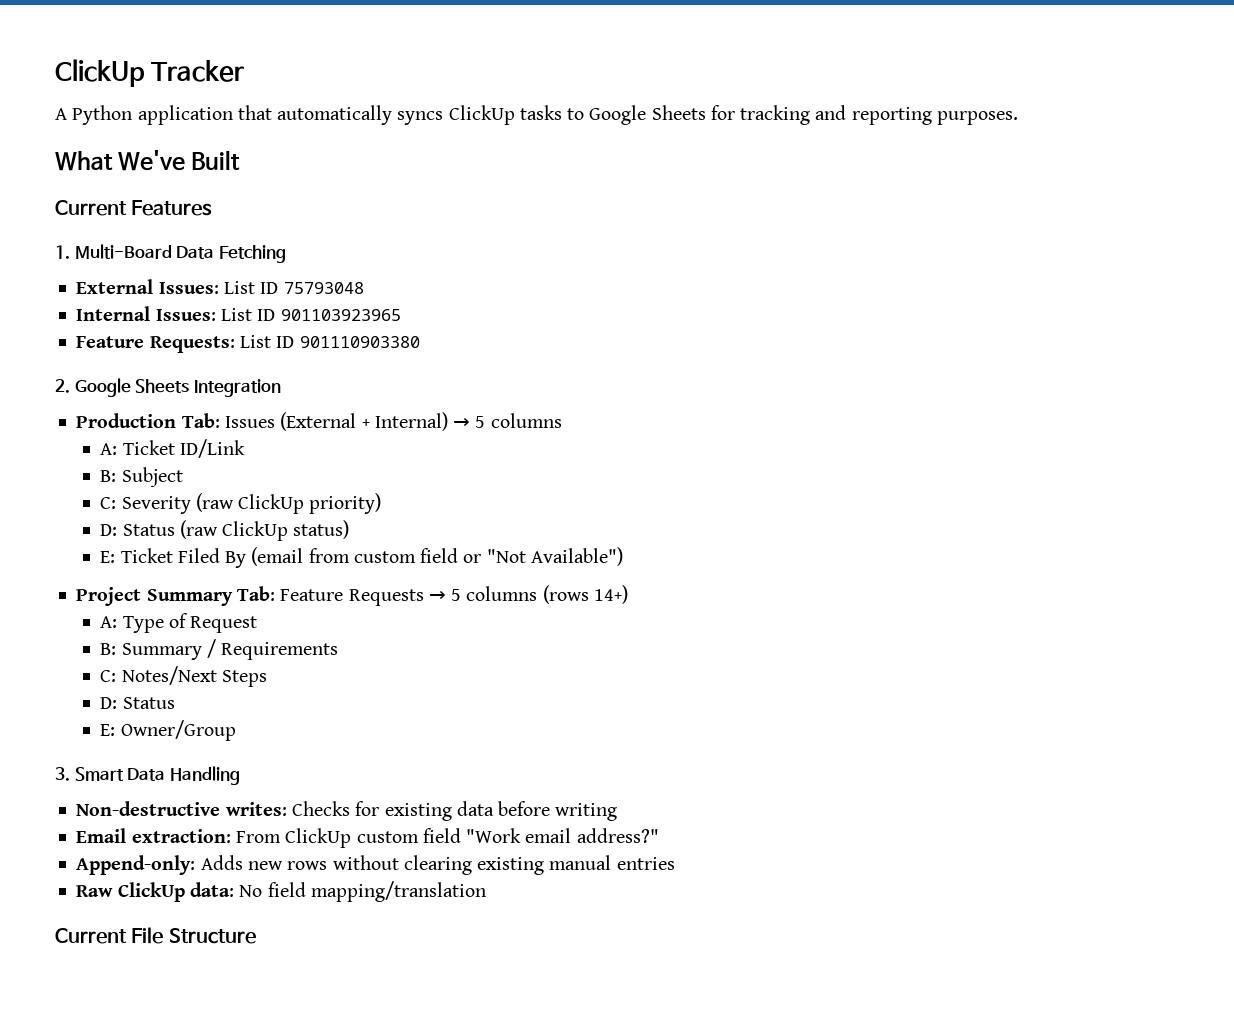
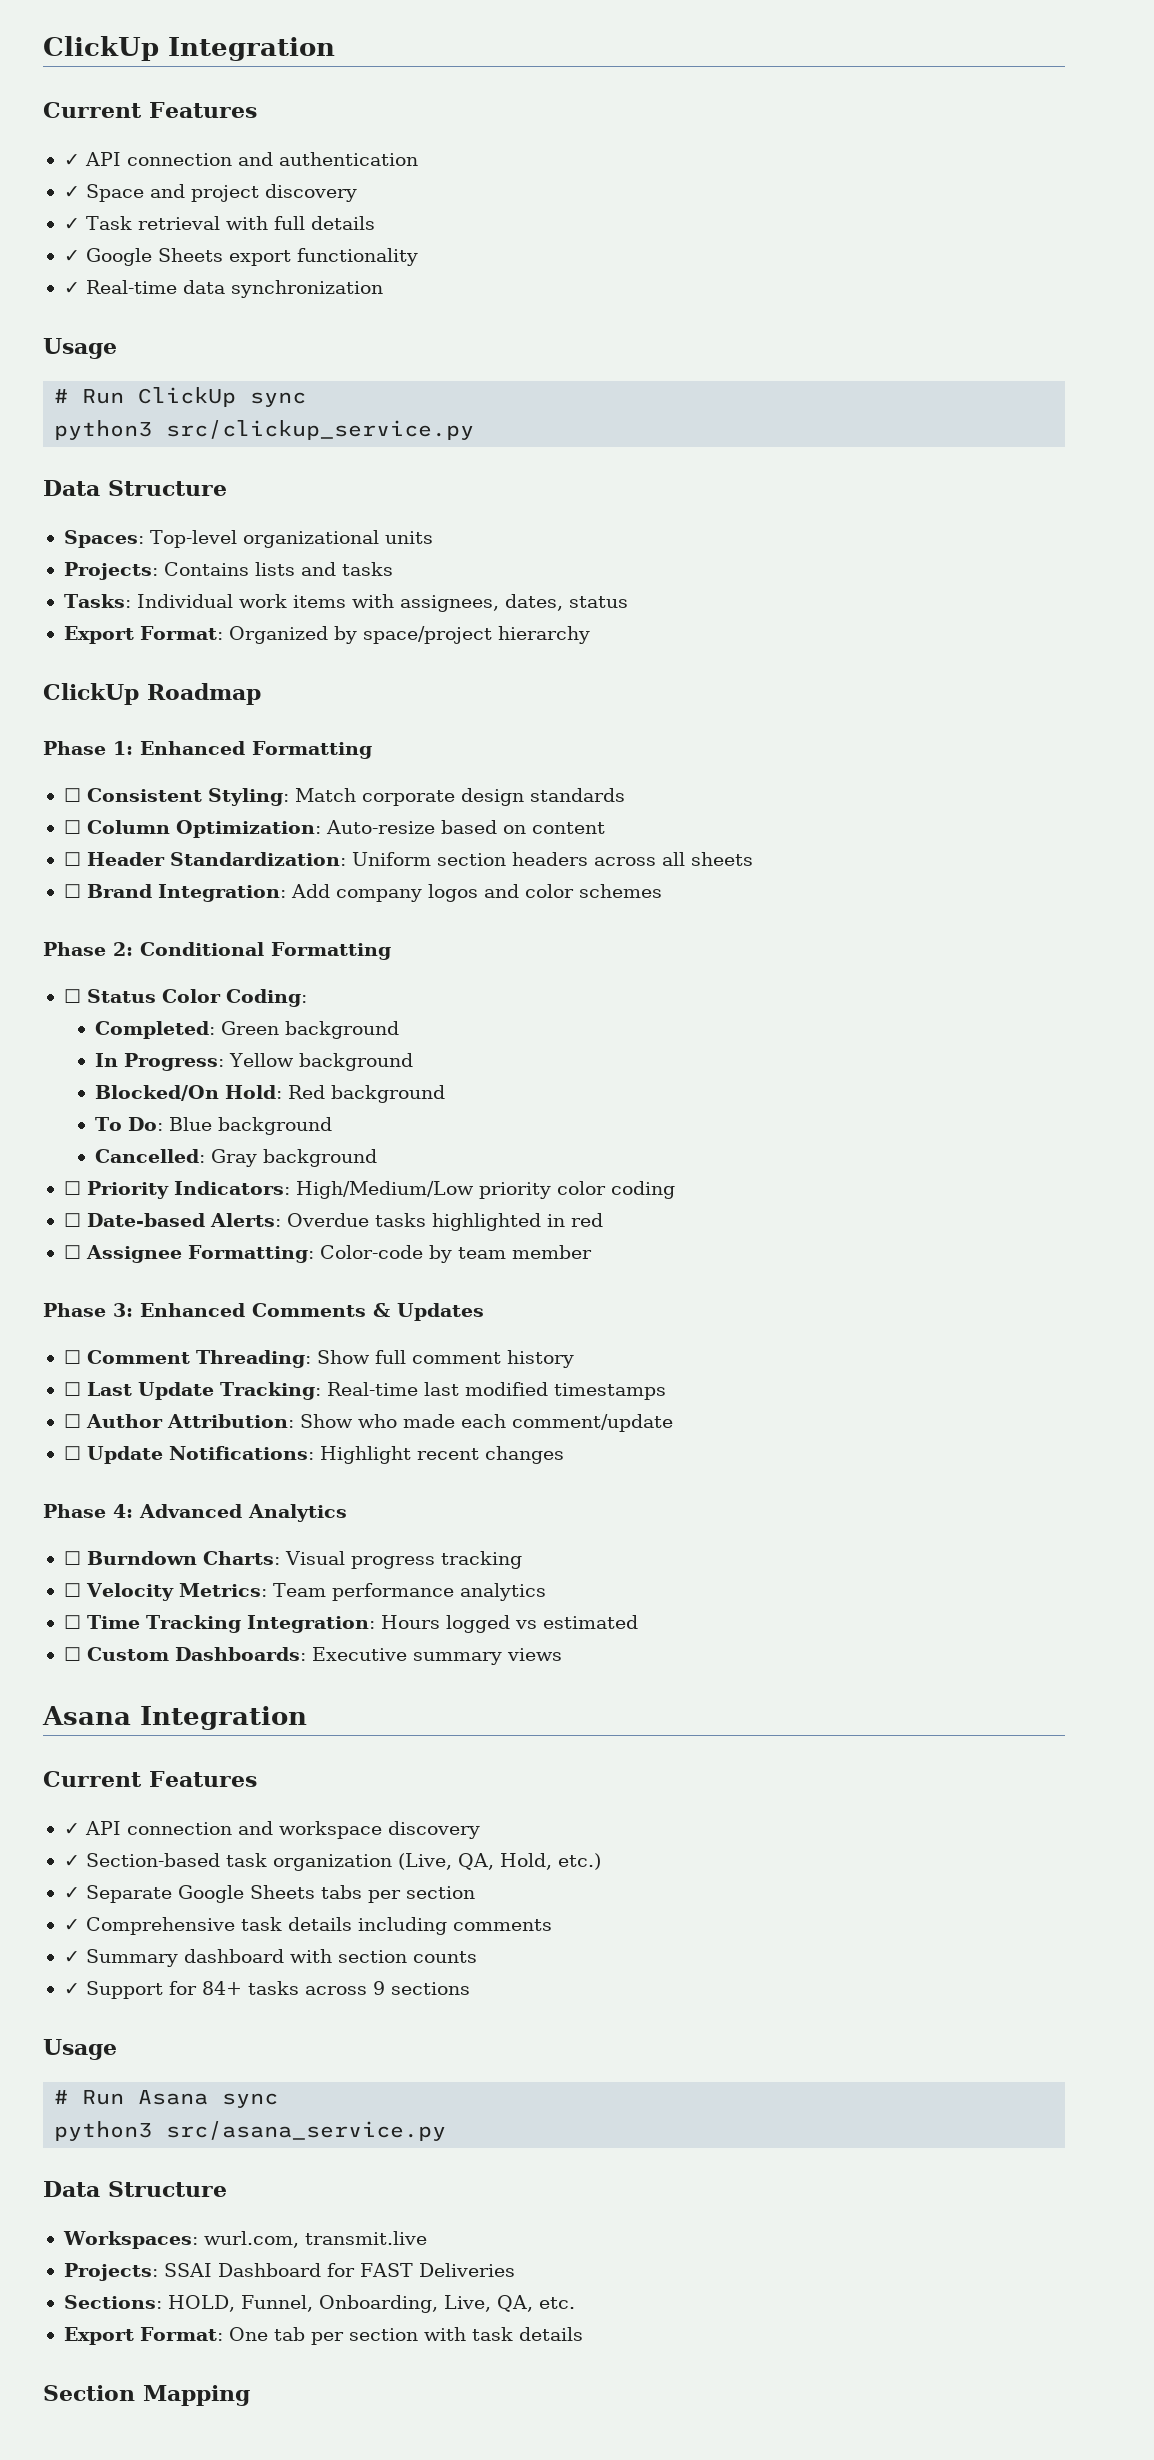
- ClickUp Tracker
- A Python application that automatically syncs ClickUp tasks to Google Sheets for tracking and reporting purposes.
- What We've Built
+ ClickUp Integration
  Current Features
- 1. Multi-Board Data Fetching
- External Issues: List ID 75793048
- Internal Issues: List ID 901103923965
- Feature Requests: List ID 901110903380
- 2. Google Sheets Integration
- Production Tab: Issues (External + Internal) → 5 columns
- A: Ticket ID/Link
- B: Subject
- C: Severity (raw ClickUp priority)
- D: Status (raw ClickUp status)
- E: Ticket Filed By (email from custom field or "Not Available")
- Project Summary Tab: Feature Requests → 5 columns (rows 14+)
- A: Type of Request
- B: Summary / Requirements
- C: Notes/Next Steps
- D: Status
- E: Owner/Group
- 3. Smart Data Handling
- Non-destructive writes: Checks for existing data before writing
- Email extraction: From ClickUp custom field "Work email address?"
- Append-only: Adds new rows without clearing existing manual entries
- Raw ClickUp data: No field mapping/translation
- Current File Structure
+ ✓ API connection and authentication
+ ✓ Space and project discovery
+ ✓ Task retrieval with full details
+ ✓ Google Sheets export functionality
+ ✓ Real-time data synchronization
+ Usage
+ # Run ClickUp sync
+ python3 src/clickup_service.py
+ Data Structure
+ Spaces: Top-level organizational units
+ Projects: Contains lists and tasks
+ Tasks: Individual work items with assignees, dates, status
+ Export Format: Organized by space/project hierarchy
+ ClickUp Roadmap
+ Phase 1: Enhanced Formatting
+ ☐ Consistent Styling: Match corporate design standards
+ ☐ Column Optimization: Auto-resize based on content
+ ☐ Header Standardization: Uniform section headers across all sheets
+ ☐ Brand Integration: Add company logos and color schemes
+ Phase 2: Conditional Formatting
+ ☐ Status Color Coding:
+ Completed: Green background
+ In Progress: Yellow background
+ Blocked/On Hold: Red background
+ To Do: Blue background
+ Cancelled: Gray background
+ ☐ Priority Indicators: High/Medium/Low priority color coding
+ ☐ Date-based Alerts: Overdue tasks highlighted in red
+ ☐ Assignee Formatting: Color-code by team member
+ Phase 3: Enhanced Comments & Updates
+ ☐ Comment Threading: Show full comment history
+ ☐ Last Update Tracking: Real-time last modified timestamps
+ ☐ Author Attribution: Show who made each comment/update
+ ☐ Update Notifications: Highlight recent changes
+ Phase 4: Advanced Analytics
+ ☐ Burndown Charts: Visual progress tracking
+ ☐ Velocity Metrics: Team performance analytics
+ ☐ Time Tracking Integration: Hours logged vs estimated
+ ☐ Custom Dashboards: Executive summary views
+ Asana Integration
+ Current Features
+ ✓ API connection and workspace discovery
+ ✓ Section-based task organization (Live, QA, Hold, etc.)
+ ✓ Separate Google Sheets tabs per section
+ ✓ Comprehensive task details including comments
+ ✓ Summary dashboard with section counts
+ ✓ Support for 84+ tasks across 9 sections
+ Usage
+ # Run Asana sync
+ python3 src/asana_service.py
+ Data Structure
+ Workspaces: wurl.com, transmit.live
+ Projects: SSAI Dashboard for FAST Deliveries
+ Sections: HOLD, Funnel, Onboarding, Live, QA, etc.
+ Export Format: One tab per section with task details
+ Section Mapping

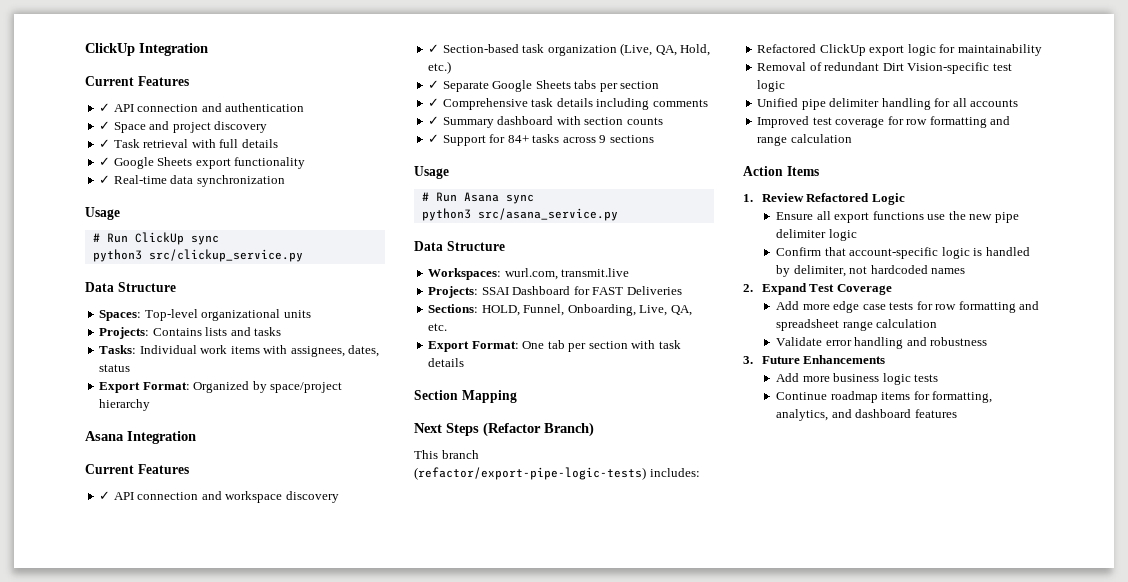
- ClickUp Roadmap
- Phase 1: Enhanced Formatting
- ☐ Consistent Styling: Match corporate design standards
- ☐ Column Optimization: Auto-resize based on content
- ☐ Header Standardization: Uniform section headers across all sheets
- ☐ Brand Integration: Add company logos and color schemes
- Phase 2: Conditional Formatting
- ☐ Status Color Coding:
- Completed: Green background
- In Progress: Yellow background
- Blocked/On Hold: Red background
- To Do: Blue background
- Cancelled: Gray background
- ☐ Priority Indicators: High/Medium/Low priority color coding
- ☐ Date-based Alerts: Overdue tasks highlighted in red
- ☐ Assignee Formatting: Color-code by team member
- Phase 3: Enhanced Comments & Updates
- ☐ Comment Threading: Show full comment history
- ☐ Last Update Tracking: Real-time last modified timestamps
- ☐ Author Attribution: Show who made each comment/update
- ☐ Update Notifications: Highlight recent changes
- Phase 4: Advanced Analytics
- ☐ Burndown Charts: Visual progress tracking
- ☐ Velocity Metrics: Team performance analytics
- ☐ Time Tracking Integration: Hours logged vs estimated
- ☐ Custom Dashboards: Executive summary views
+ Next Steps (Refactor Branch)
+ This branch (refactor/export-pipe-logic-tests) includes:
+ Refactored ClickUp export logic for maintainability
+ Removal of redundant Dirt Vision-specific test logic
+ Unified pipe delimiter handling for all accounts
+ Improved test coverage for row formatting and range calculation
+ Action Items
+ 1. Review Refactored Logic
+ Ensure all export functions use the new pipe delimiter logic
+ Confirm that account-specific logic is handled by delimiter, not hardcoded names
+ 2. Expand Test Coverage
+ Add more edge case tests for row formatting and spreadsheet range calculation
+ Validate error handling and robustness
+ 3. Future Enhancements
+ Add more business logic tests
+ Continue roadmap items for formatting, analytics, and dashboard features

